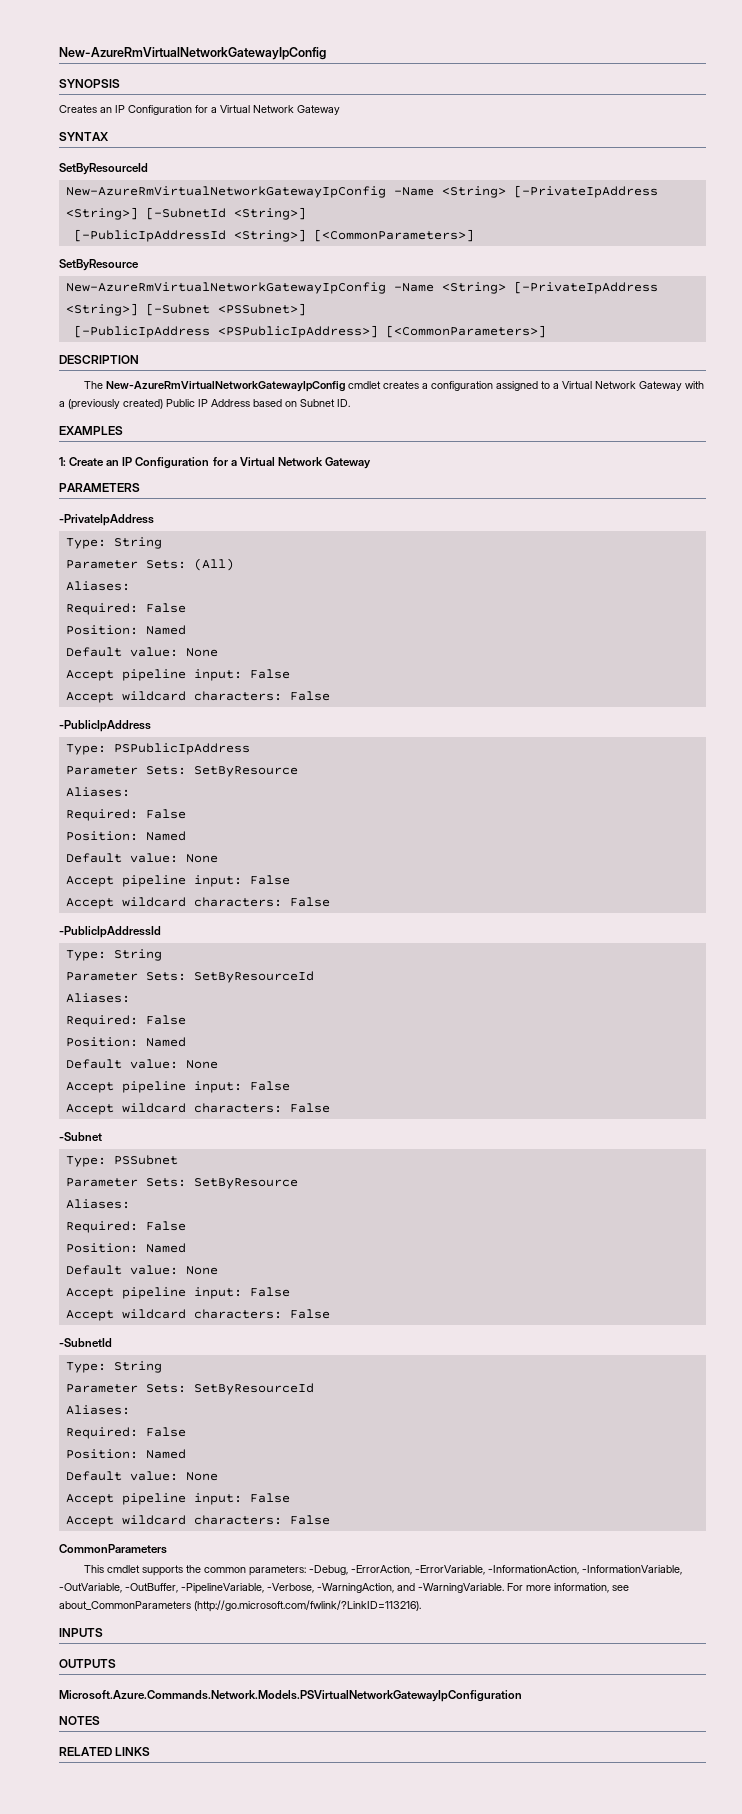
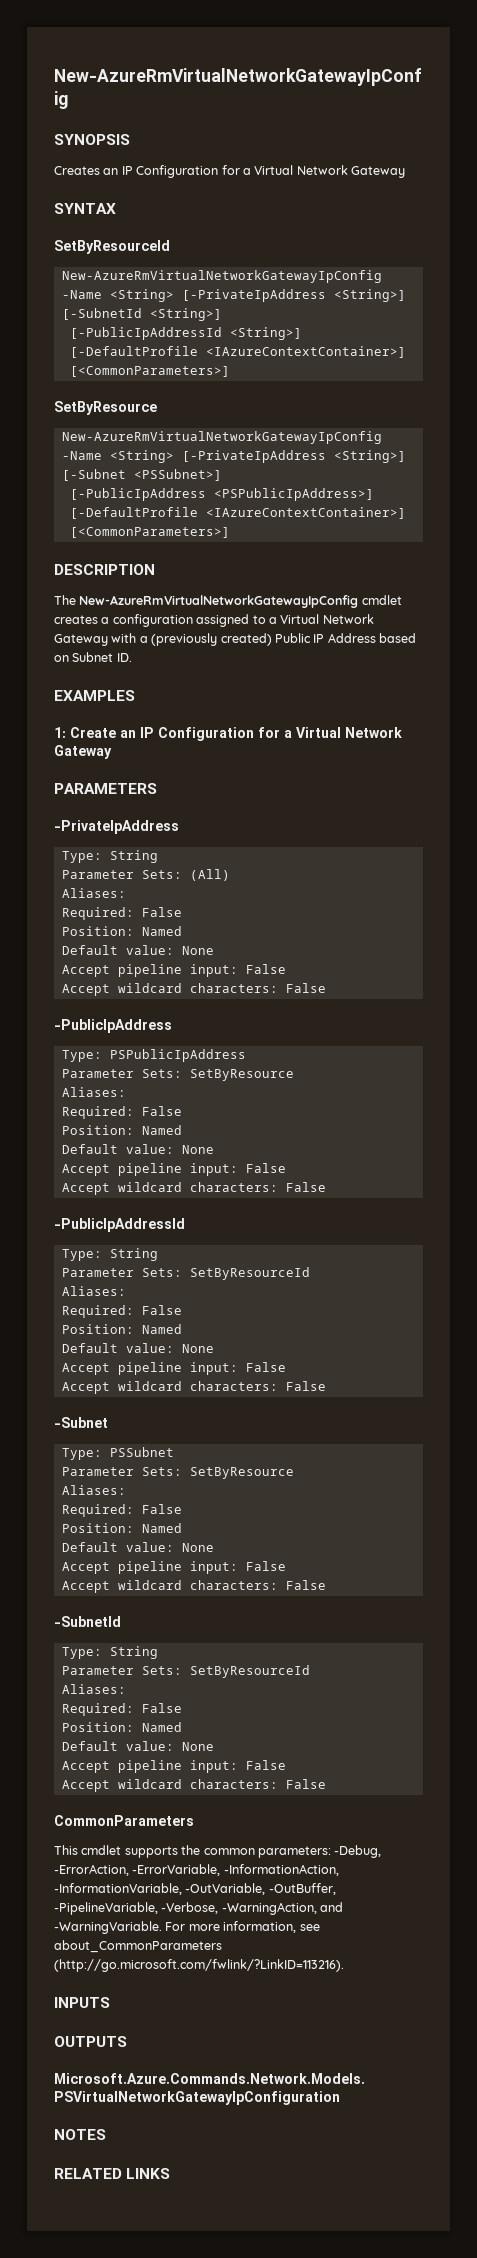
- [-PublicIpAddressId <String>] [<CommonParameters>]
+ [-PublicIpAddressId <String>] [-DefaultProfile <IAzureContextContainer>] [<CommonParameters>]
- [-PublicIpAddress <PSPublicIpAddress>] [<CommonParameters>]
+ [-PublicIpAddress <PSPublicIpAddress>] [-DefaultProfile <IAzureContextContainer>] [<CommonParameters>]

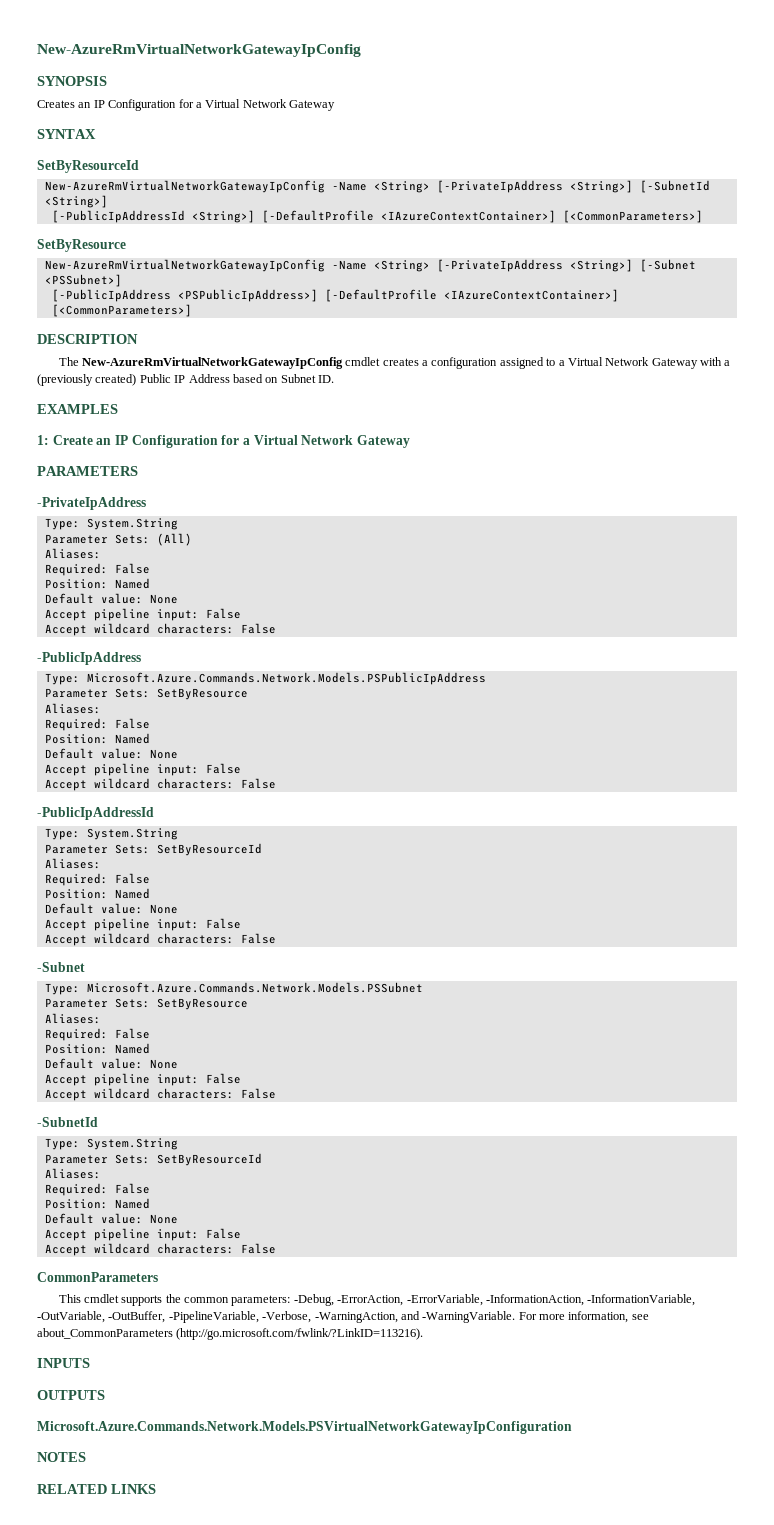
  -PrivateIpAddress
- Type: String
+ Type: System.String
- Type: PSPublicIpAddress
+ Type: Microsoft.Azure.Commands.Network.Models.PSPublicIpAddress
  -PublicIpAddressId
- Type: String
+ Type: System.String
- Type: PSSubnet
+ Type: Microsoft.Azure.Commands.Network.Models.PSSubnet
  -SubnetId
- Type: String
+ Type: System.String

